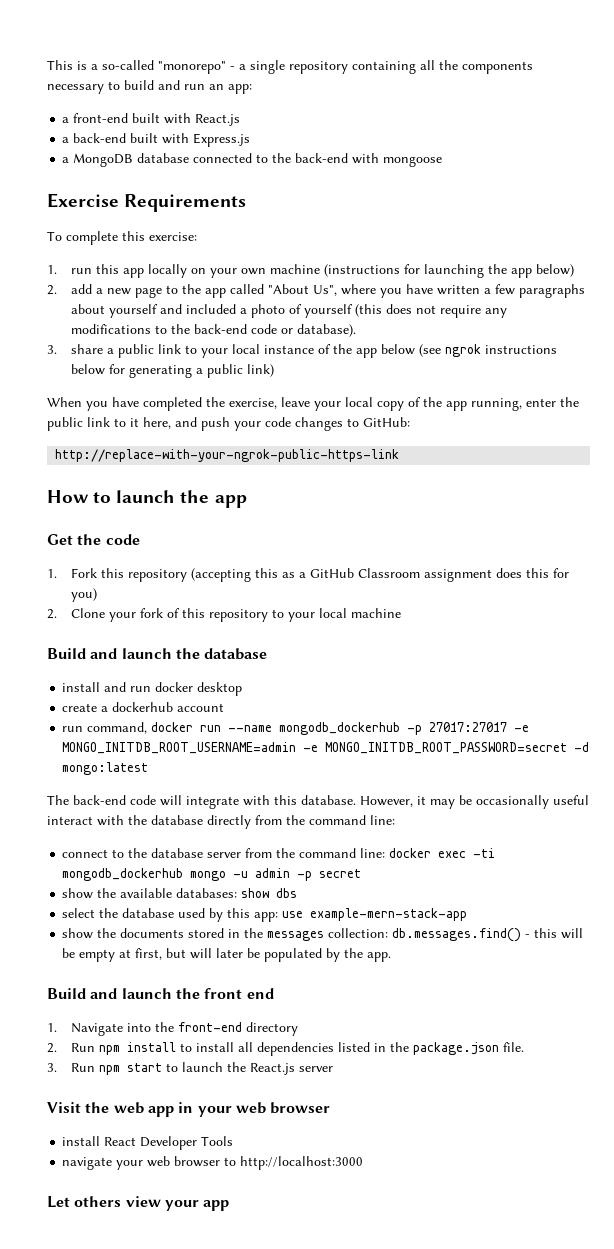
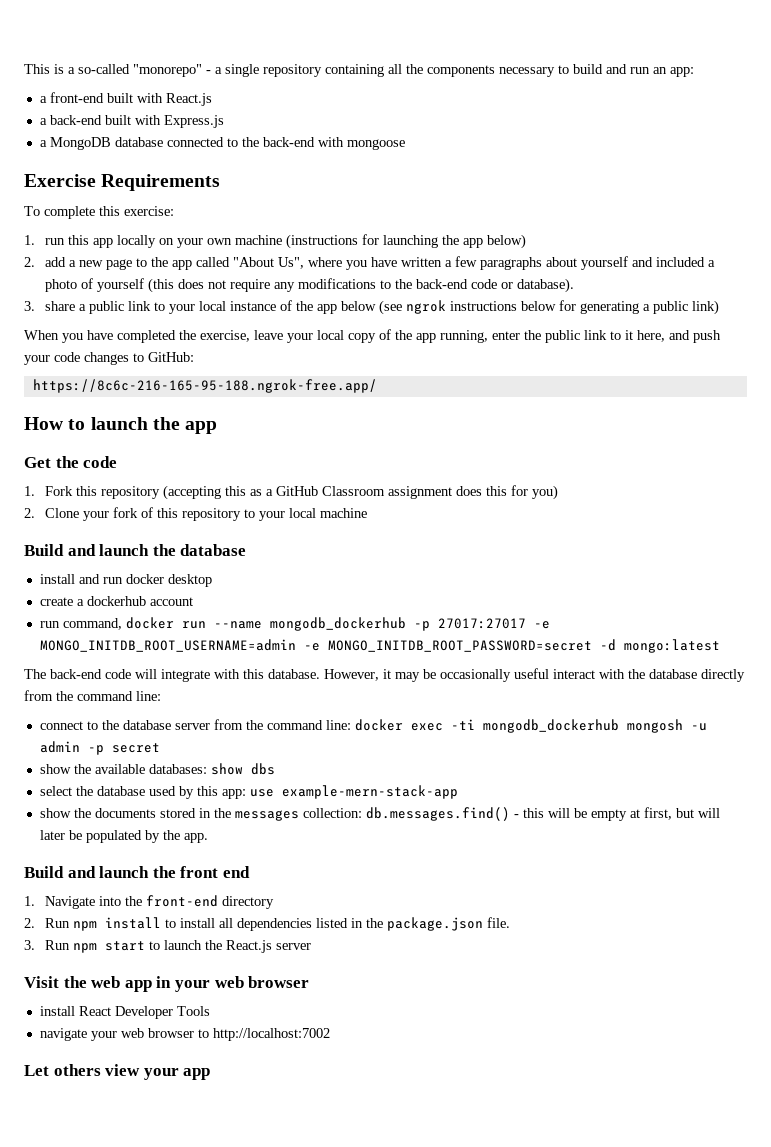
- http://replace-with-your-ngrok-public-https-link
+ https://8c6c-216-165-95-188.ngrok-free.app/
- connect to the database server from the command line: docker exec -ti mongodb_dockerhub mongo -u admin -p secret
+ connect to the database server from the command line: docker exec -ti mongodb_dockerhub mongosh -u admin -p secret
- navigate your web browser to http://localhost:3000
+ navigate your web browser to http://localhost:7002

